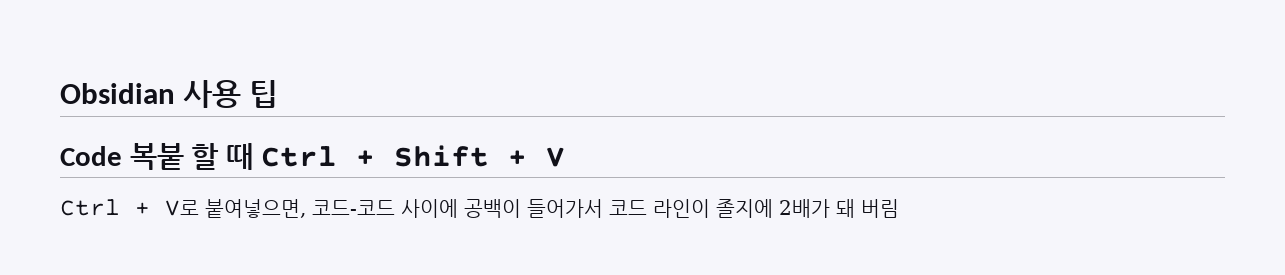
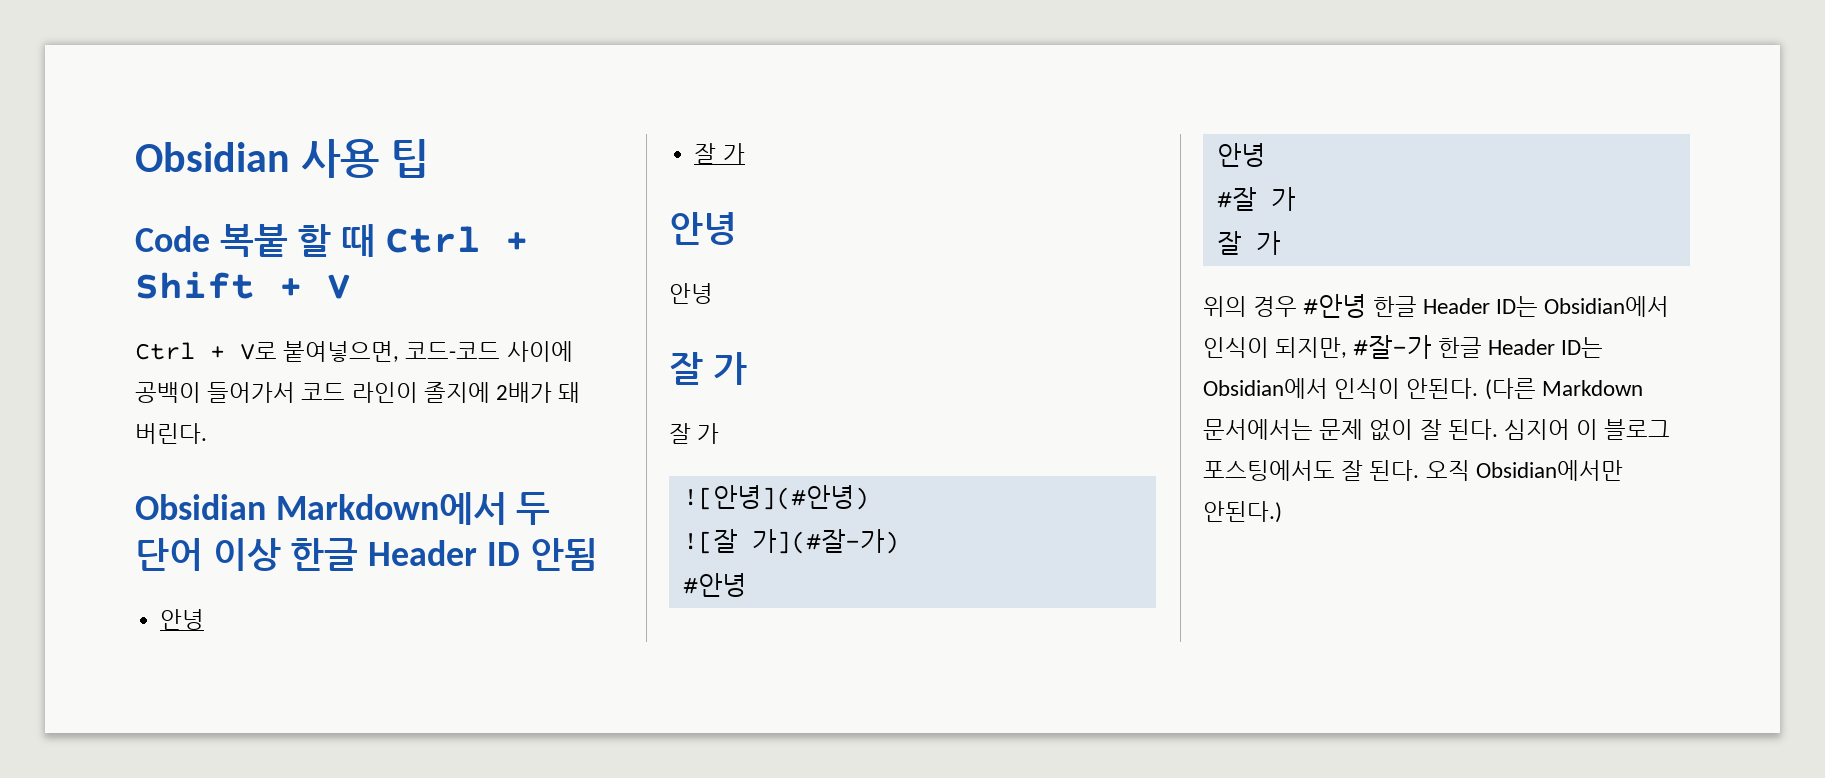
- Ctrl + V로 붙여넣으면, 코드-코드 사이에 공백이 들어가서 코드 라인이 졸지에 2배가 돼 버림
+ Ctrl + V로 붙여넣으면, 코드-코드 사이에 공백이 들어가서 코드 라인이 졸지에 2배가 돼 버린다.
+ Obsidian Markdown에서 두 단어 이상 한글 Header ID 안됨
+ 안녕
+ 잘 가
+ 안녕
+ 안녕
+ 잘 가
+ 잘 가
+ ![안녕](#안녕)
+ ![잘 가](#잘-가)
+ #안녕
+ 안녕
+ #잘 가
+ 잘 가
+ 위의 경우 #안녕 한글 Header ID는 Obsidian에서 인식이 되지만, #잘-가 한글 Header ID는 Obsidian에서 인식이 안된다. (다른 Markdown 문서에서는 문제 없이 잘 된다. 심지어 이 블로그 포스팅에서도 잘 된다. 오직 Obsidian에서만 안된다.)

